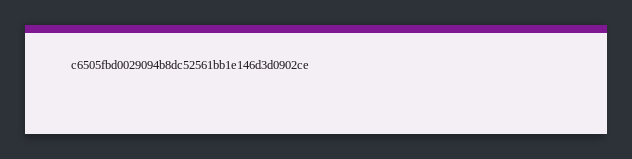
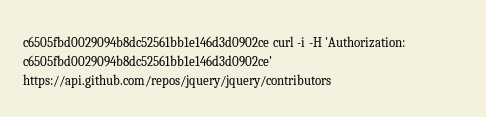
- c6505fbd0029094b8dc52561bb1e146d3d0902ce
+ c6505fbd0029094b8dc52561bb1e146d3d0902ce curl -i -H 'Authorization: c6505fbd0029094b8dc52561bb1e146d3d0902ce' https://api.github.com/repos/jquery/jquery/contributors

